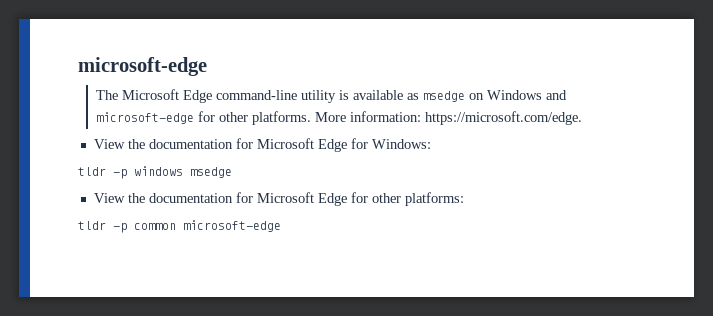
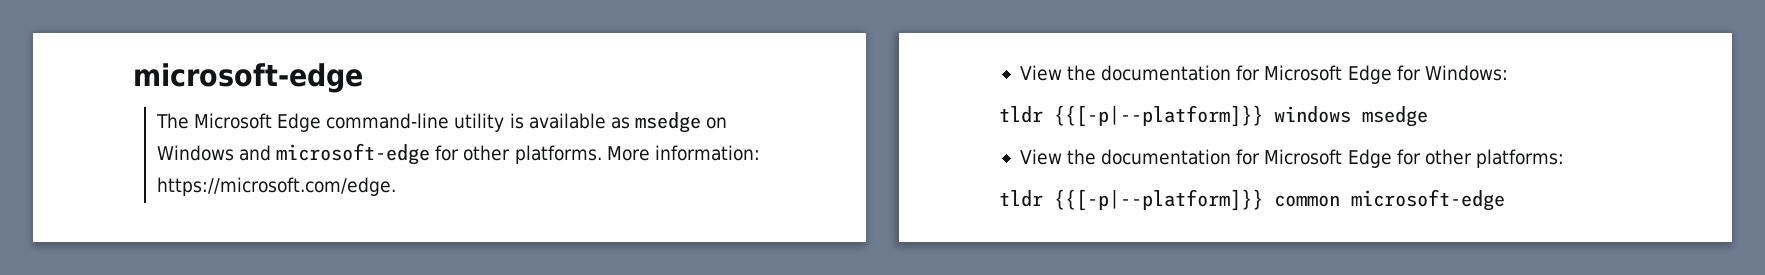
- tldr -p windows msedge
+ tldr {{[-p|--platform]}} windows msedge
- tldr -p common microsoft-edge
+ tldr {{[-p|--platform]}} common microsoft-edge

